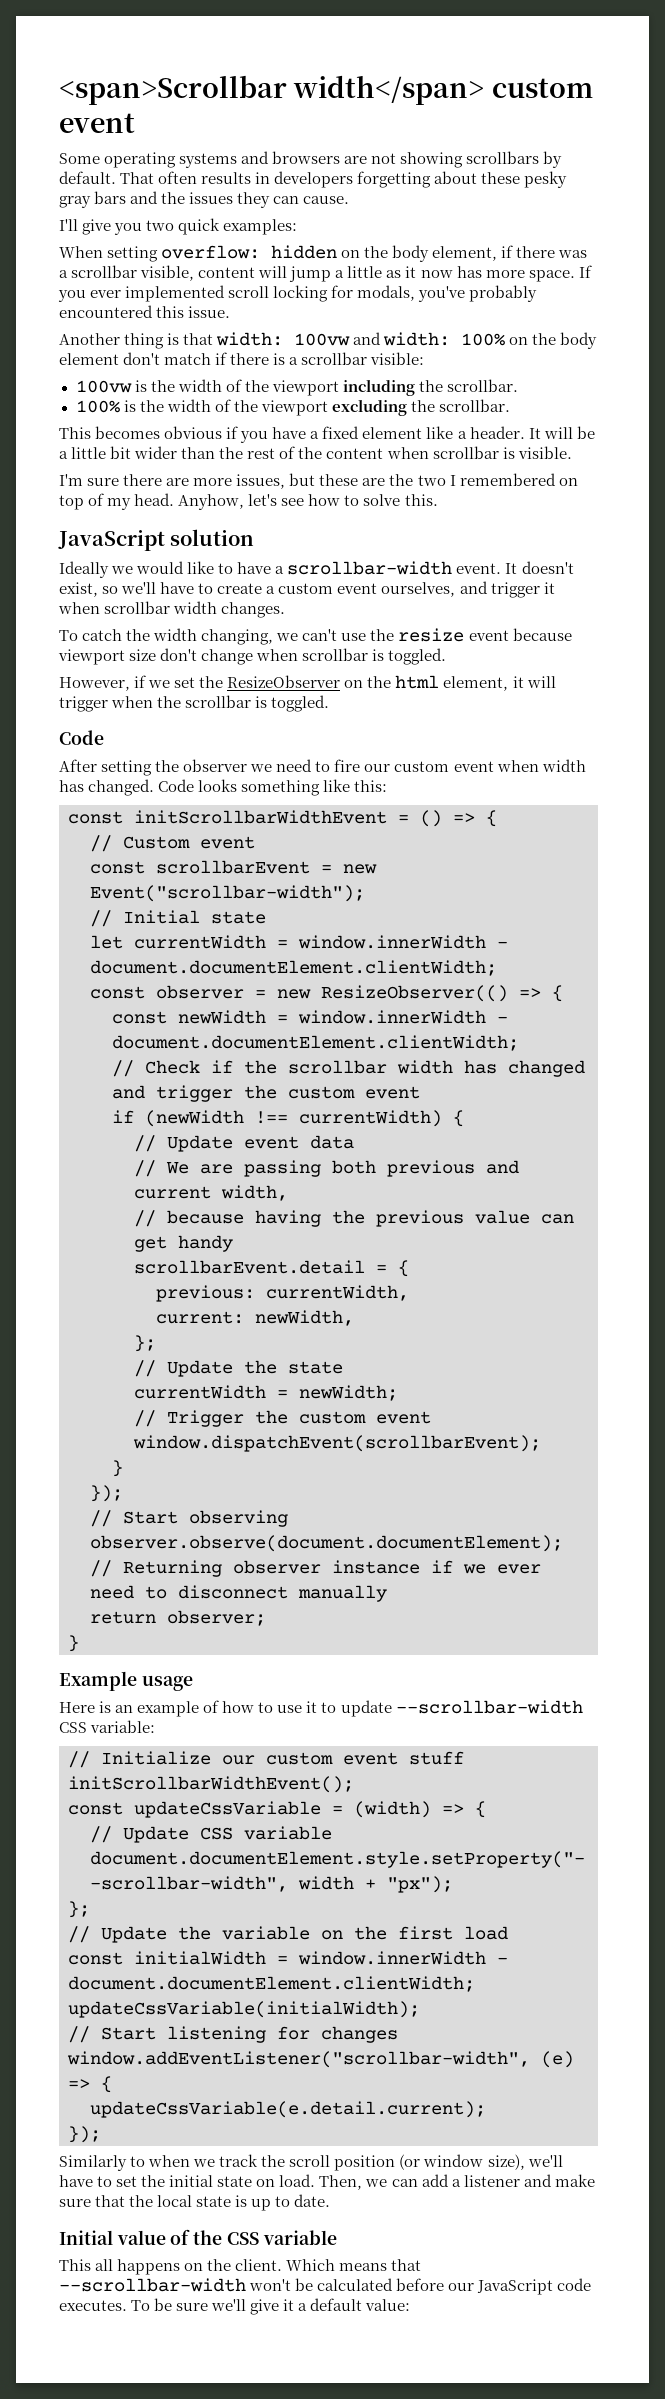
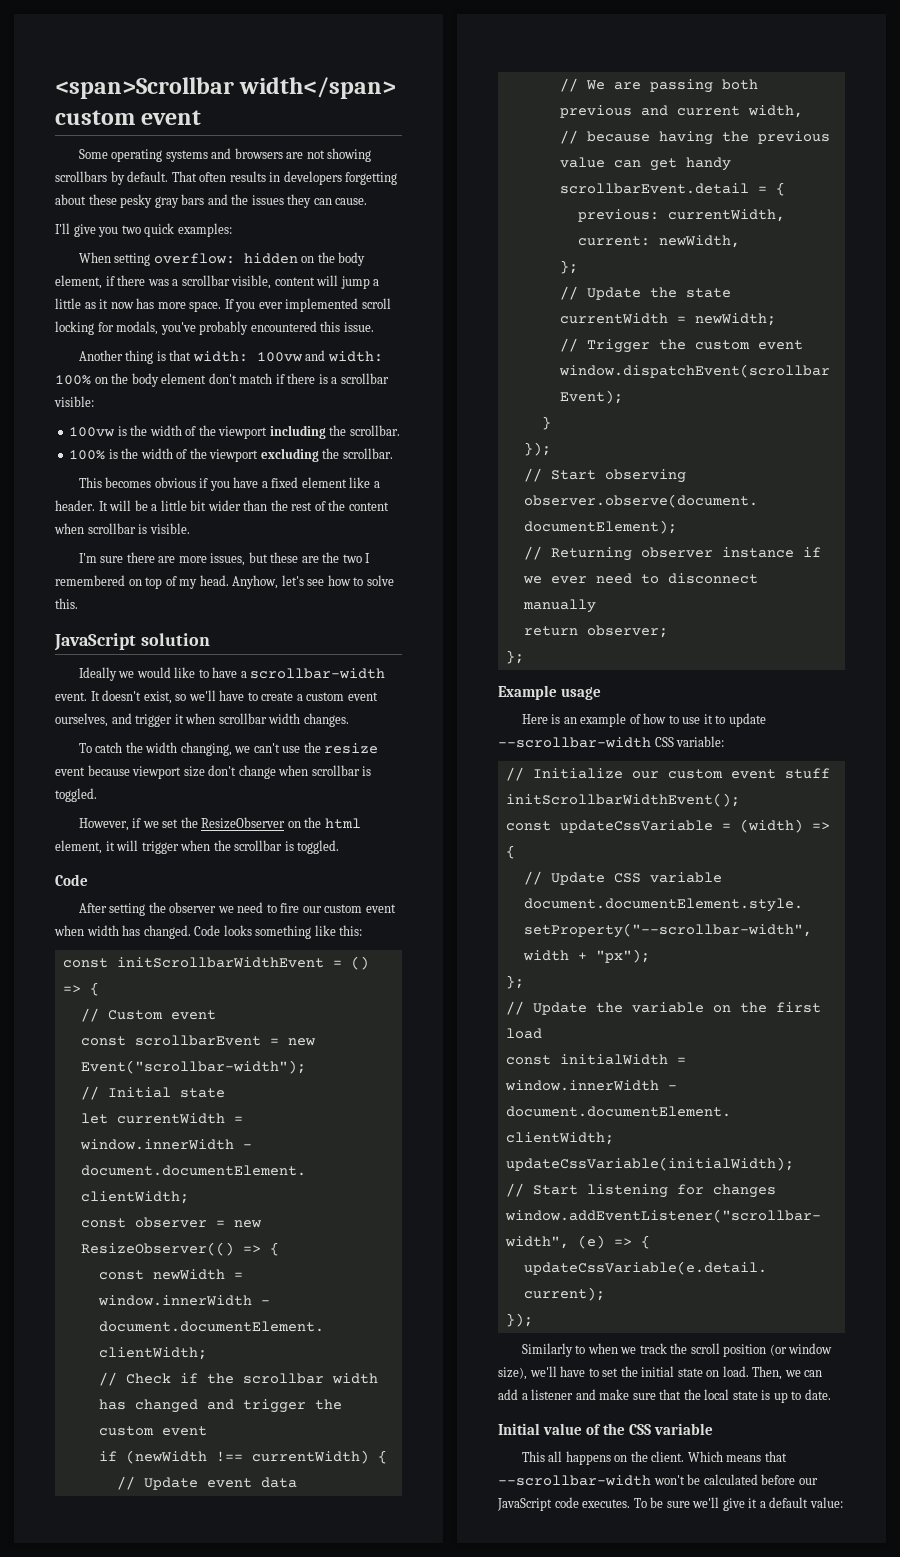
  return observer;
- }
+ };

